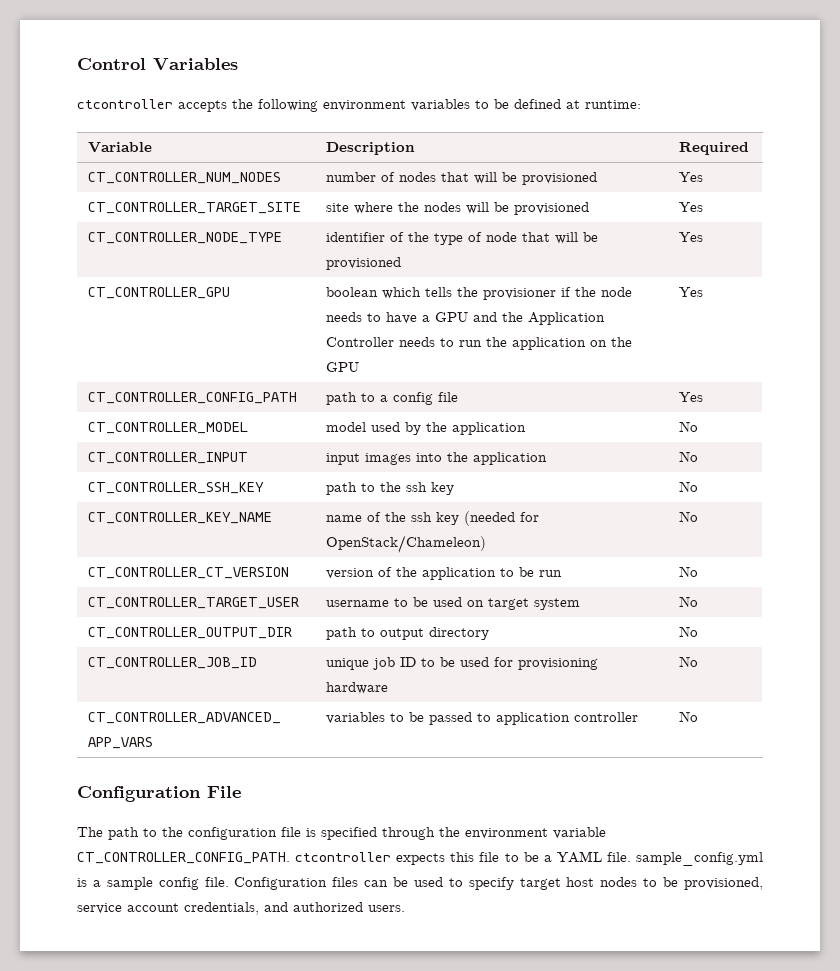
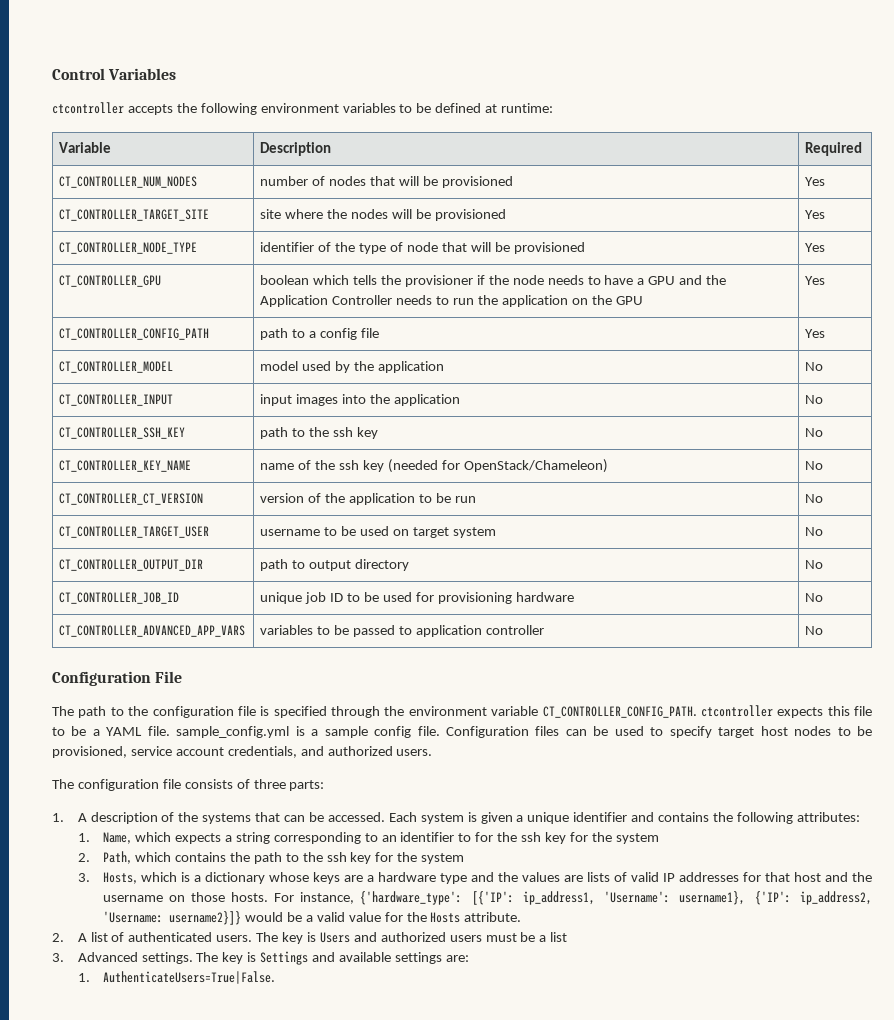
+ The configuration file consists of three parts:
+ 1. A description of the systems that can be accessed. Each system is given a unique identifier and contains the following attributes:
+ 1. Name, which expects a string corresponding to an identifier to for the ssh key for the system
+ 2. Path, which contains the path to the ssh key for the system
+ 3. Hosts, which is a dictionary whose keys are a hardware type and the values are lists of valid IP addresses for that host and the username on those hosts. For instance, {'hardware_type': [{'IP': ip_address1, 'Username': username1}, {'IP': ip_address2, 'Username: username2}]} would be a valid value for the Hosts attribute.
+ 2. A list of authenticated users. The key is Users and authorized users must be a list
+ 3. Advanced settings. The key is Settings and available settings are:
+ 1. AuthenticateUsers=True|False.

